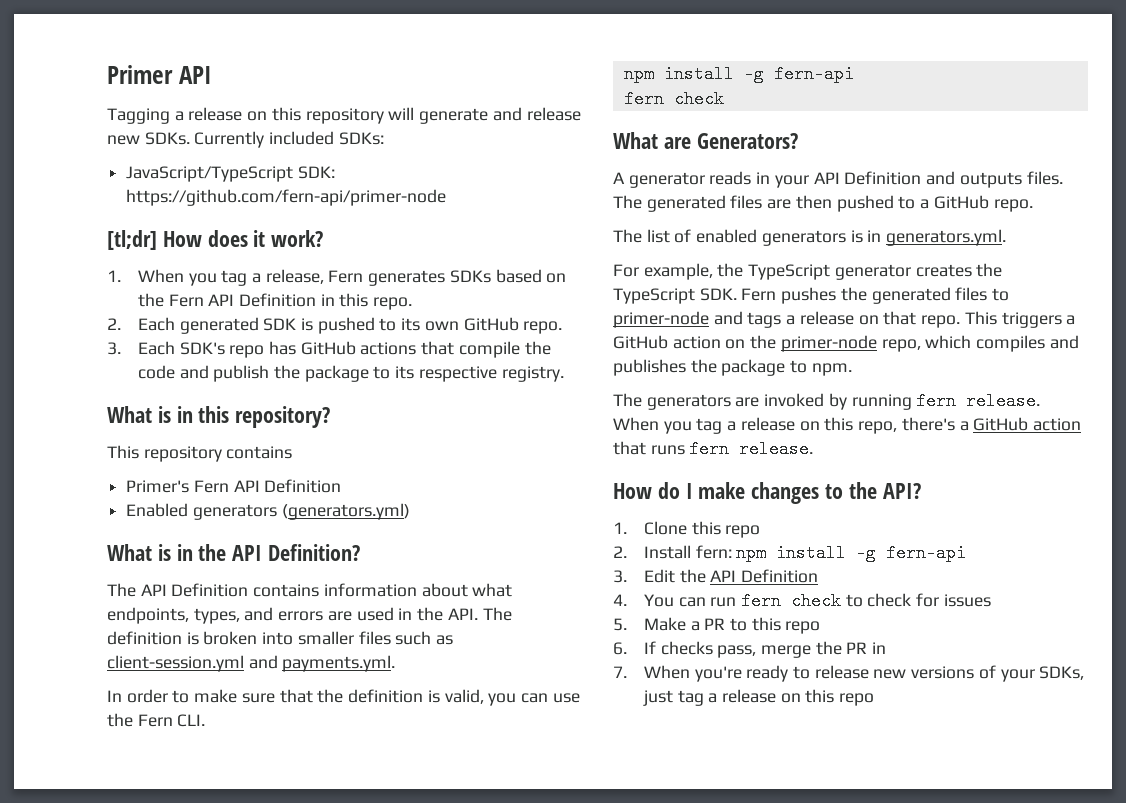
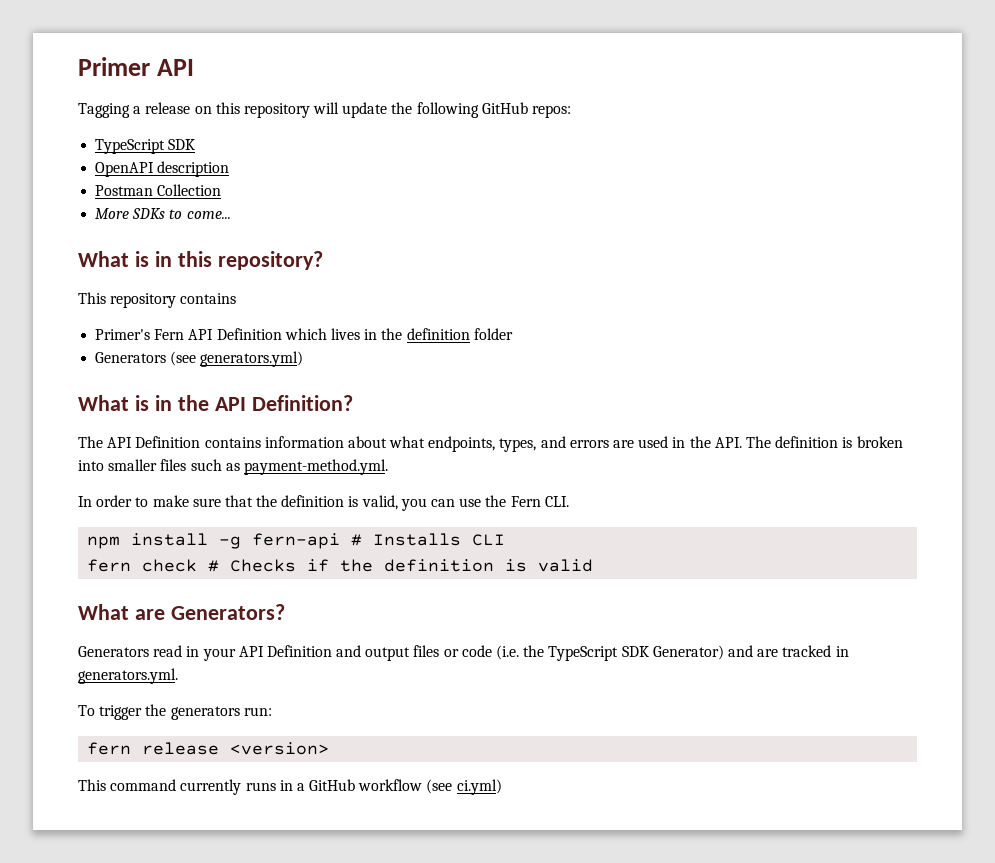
- Tagging a release on this repository will generate and release new SDKs. Currently included SDKs:
- JavaScript/TypeScript SDK: https://github.com/fern-api/primer-node
- [tl;dr] How does it work?
- 1. When you tag a release, Fern generates SDKs based on the Fern API Definition in this repo.
- 2. Each generated SDK is pushed to its own GitHub repo.
- 3. Each SDK's repo has GitHub actions that compile the code and publish the package to its respective registry.
+ Tagging a release on this repository will update the following GitHub repos:
+ TypeScript SDK
+ OpenAPI description
+ Postman Collection
+ More SDKs to come...
- Primer's Fern API Definition
- Enabled generators (generators.yml)
+ Primer's Fern API Definition which lives in the definition folder
+ Generators (see generators.yml)
- The API Definition contains information about what endpoints, types, and errors are used in the API. The definition is broken into smaller files such as client-session.yml and payments.yml.
+ The API Definition contains information about what endpoints, types, and errors are used in the API. The definition is broken into smaller files such as payment-method.yml.
  In order to make sure that the definition is valid, you can use the Fern CLI.
- npm install -g fern-api
- fern check
+ npm install -g fern-api # Installs CLI
+ fern check # Checks if the definition is valid
- A generator reads in your API Definition and outputs files. The generated files are then pushed to a GitHub repo.
- The list of enabled generators is in generators.yml.
- For example, the TypeScript generator creates the TypeScript SDK. Fern pushes the generated files to primer-node and tags a release on that repo. This triggers a GitHub action on the primer-node repo, which compiles and publishes the package to npm.
- The generators are invoked by running fern release. When you tag a release on this repo, there's a GitHub action that runs fern release.
- How do I make changes to the API?
- 1. Clone this repo
- 2. Install fern: npm install -g fern-api
- 3. Edit the API Definition
- 4. You can run fern check to check for issues
- 5. Make a PR to this repo
- 6. If checks pass, merge the PR in
- 7. When you're ready to release new versions of your SDKs, just tag a release on this repo
+ Generators read in your API Definition and output files or code (i.e. the TypeScript SDK Generator) and are tracked in generators.yml.
+ To trigger the generators run:
+ fern release <version>
+ This command currently runs in a GitHub workflow (see ci.yml)

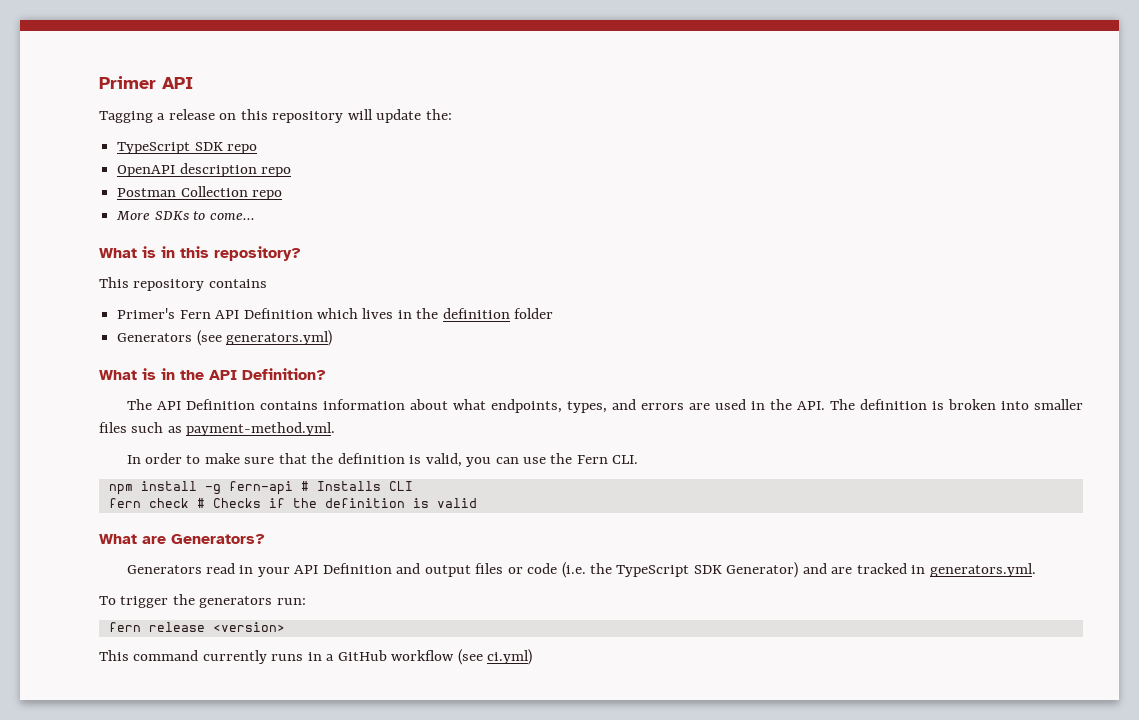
- Tagging a release on this repository will update the following GitHub repos:
- TypeScript SDK
+ Tagging a release on this repository will update the:
+ TypeScript SDK repo
- OpenAPI description
+ OpenAPI description repo
- Postman Collection
+ Postman Collection repo

